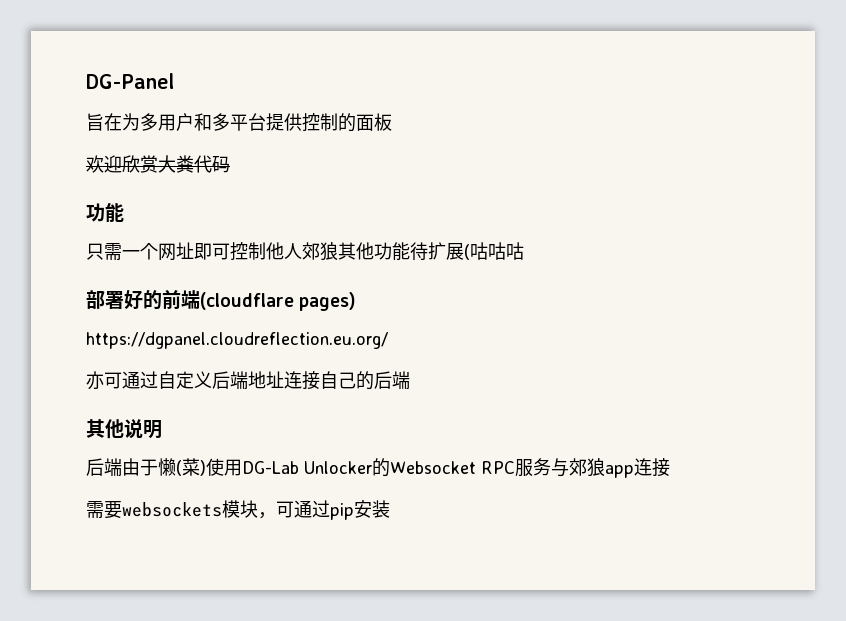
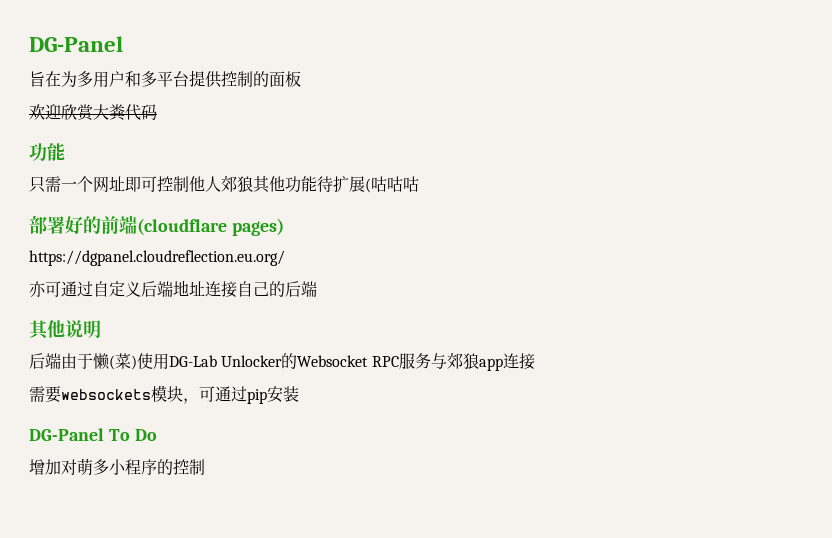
+ DG-Panel To Do
+ 增加对萌多小程序的控制

